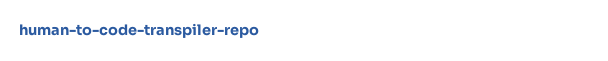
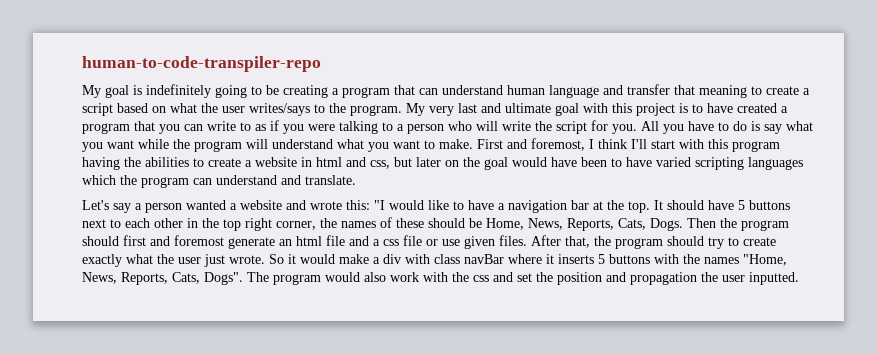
+ My goal is indefinitely going to be creating a program that can understand human language and transfer that meaning to create a script based on what the user writes/says to the program. My very last and ultimate goal with this project is to have created a program that you can write to as if you were talking to a person who will write the script for you. All you have to do is say what you want while the program will understand what you want to make. First and foremost, I think I'll start with this program having the abilities to create a website in html and css, but later on the goal would have been to have varied scripting languages which the program can understand and translate.
+ Let's say a person wanted a website and wrote this: "I would like to have a navigation bar at the top. It should have 5 buttons next to each other in the top right corner, the names of these should be Home, News, Reports, Cats, Dogs. Then the program should first and foremost generate an html file and a css file or use given files. After that, the program should try to create exactly what the user just wrote. So it would make a div with class navBar where it inserts 5 buttons with the names "Home, News, Reports, Cats, Dogs". The program would also work with the css and set the position and propagation the user inputted.

